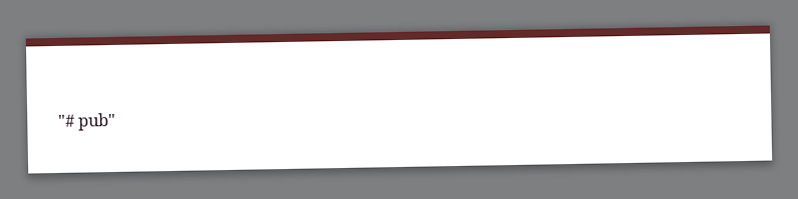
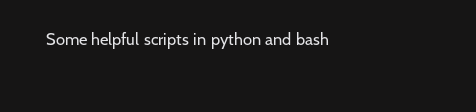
- "# pub"
+ Some helpful scripts in python and bash

